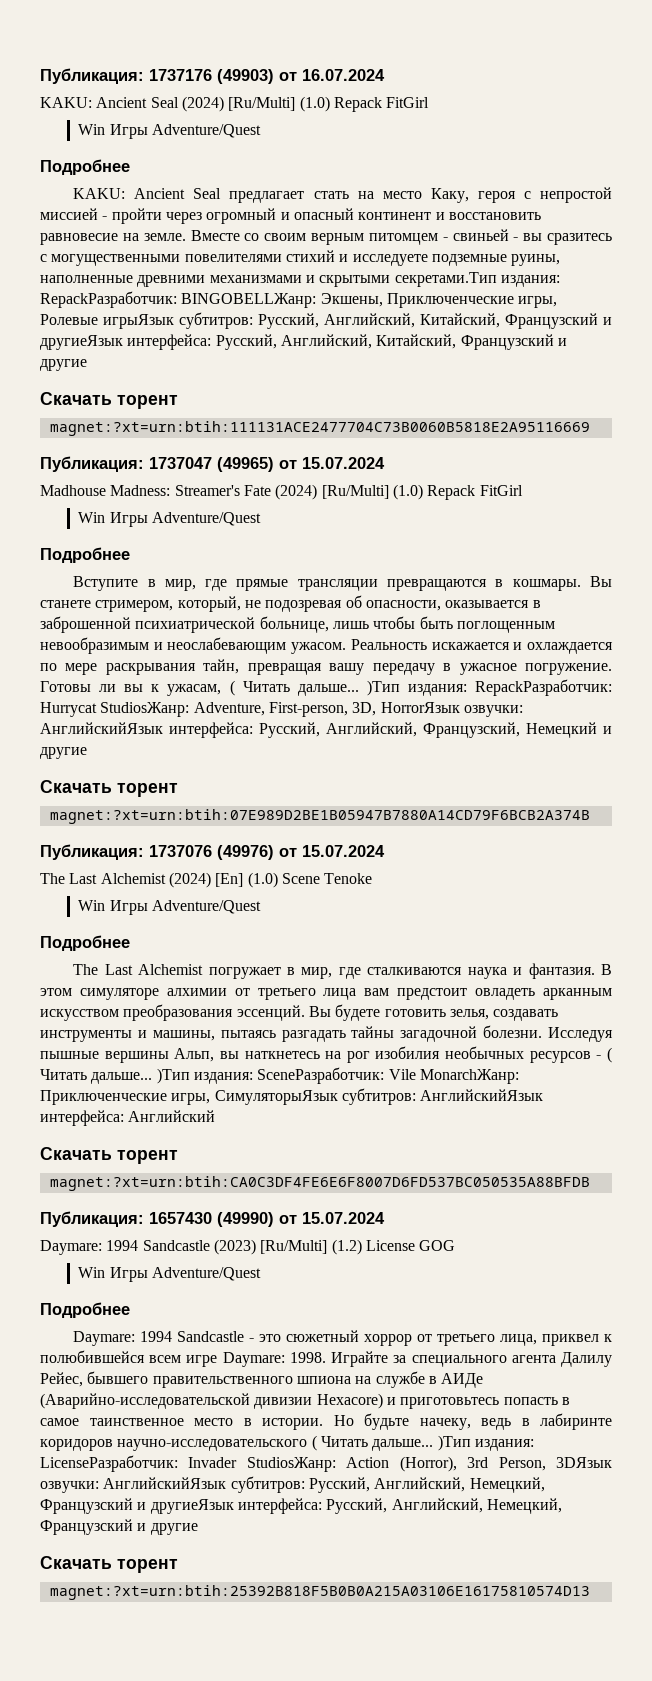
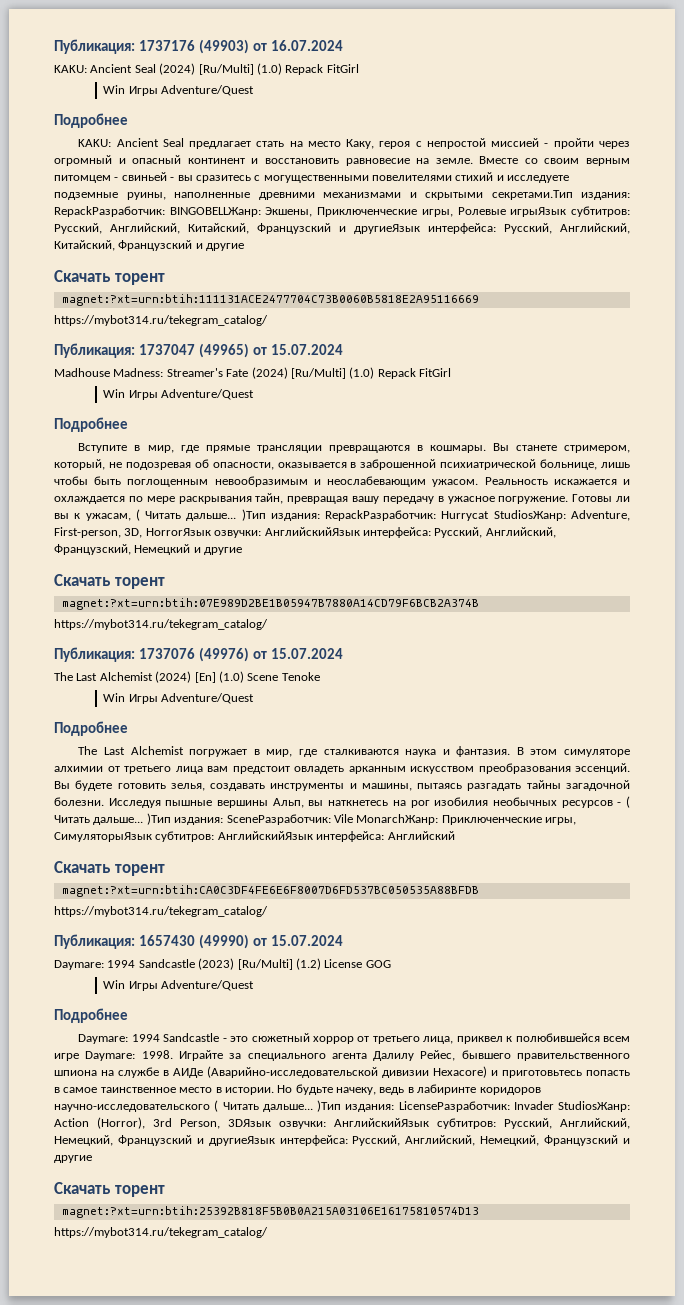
  magnet:?xt=urn:btih:111131ACE2477704C73B0060B5818E2A95116669
+ https://mybot314.ru/tekegram_catalog/
  magnet:?xt=urn:btih:07E989D2BE1B05947B7880A14CD79F6BCB2A374B
+ https://mybot314.ru/tekegram_catalog/
  magnet:?xt=urn:btih:CA0C3DF4FE6E6F8007D6FD537BC050535A88BFDB
+ https://mybot314.ru/tekegram_catalog/
  magnet:?xt=urn:btih:25392B818F5B0B0A215A03106E16175810574D13
+ https://mybot314.ru/tekegram_catalog/

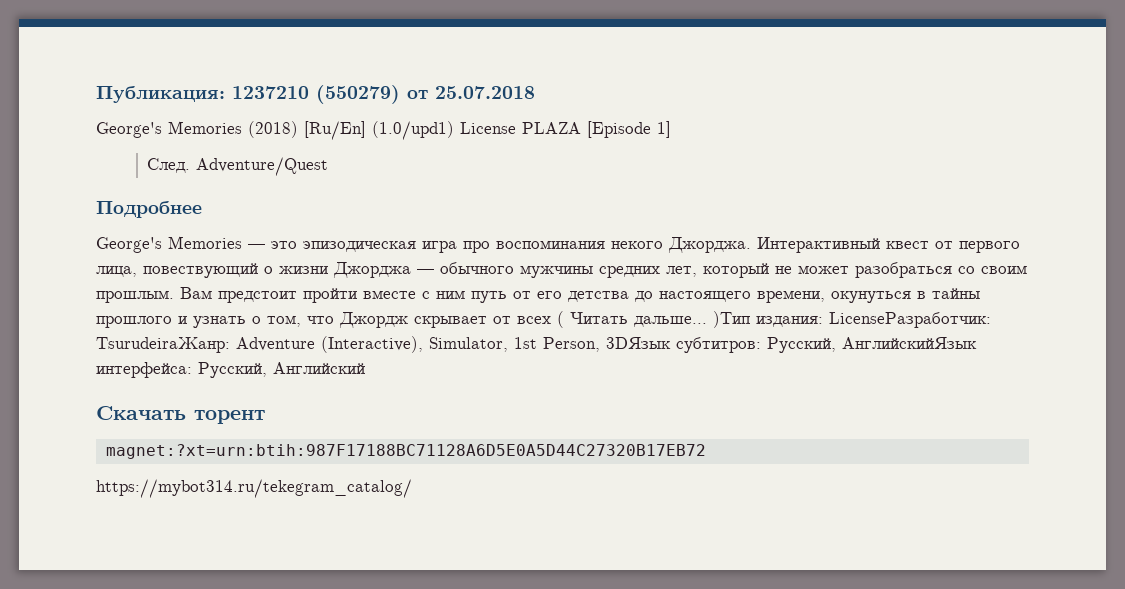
- Публикация: 1737176 (49903) от 16.07.2024
- KAKU: Ancient Seal (2024) [Ru/Multi] (1.0) Repack FitGirl
- Win Игры Adventure/Quest
+ Публикация: 1237210 (550279) от 25.07.2018
+ George's Memories (2018) [Ru/En] (1.0/upd1) License PLAZA [Episode 1]
+ След. Adventure/Quest
  Подробнее
- KAKU: Ancient Seal предлагает стать на место Каку, героя с непростой миссией - пройти через огромный и опасный континент и восстановить равновесие на земле. Вместе со своим верным питомцем - свиньей - вы сразитесь с могущественными повелителями стихий и исследуете подземные руины, наполненные древними механизмами и скрытыми секретами.Тип издания: RepackРазработчик: BINGOBELLЖанр: Экшены, Приключенческие игры, Ролевые игрыЯзык субтитров: Русский, Английский, Китайский, Французский и другиеЯзык интерфейса: Русский, Английский, Китайский, Французский и другие
+ George's Memories — это эпизодическая игра про воспоминания некого Джорджа. Интерактивный квест от первого лица, повествующий о жизни Джорджа — обычного мужчины средних лет, который не может разобраться со своим прошлым. Вам предстоит пройти вместе с ним путь от его детства до настоящего времени, окунуться в тайны прошлого и узнать о том, что Джордж скрывает от всех ( Читать дальше... )Тип издания: LicenseРазработчик: TsurudeiraЖанр: Adventure (Interactive), Simulator, 1st Person, 3DЯзык субтитров: Русский, АнглийскийЯзык интерфейса: Русский, Английский
  Скачать торент
- magnet:?xt=urn:btih:111131ACE2477704C73B0060B5818E2A95116669
- https://mybot314.ru/tekegram_catalog/
- Публикация: 1737047 (49965) от 15.07.2024
- Madhouse Madness: Streamer's Fate (2024) [Ru/Multi] (1.0) Repack FitGirl
- Win Игры Adventure/Quest
- Подробнее
- Вступите в мир, где прямые трансляции превращаются в кошмары. Вы станете стримером, который, не подозревая об опасности, оказывается в заброшенной психиатрической больнице, лишь чтобы быть поглощенным невообразимым и неослабевающим ужасом. Реальность искажается и охлаждается по мере раскрывания тайн, превращая вашу передачу в ужасное погружение. Готовы ли вы к ужасам, ( Читать дальше... )Тип издания: RepackРазработчик: Hurrycat StudiosЖанр: Adventure, First-person, 3D, HorrorЯзык озвучки: АнглийскийЯзык интерфейса: Русский, Английский, Французский, Немецкий и другие
- Скачать торент
- magnet:?xt=urn:btih:07E989D2BE1B05947B7880A14CD79F6BCB2A374B
- https://mybot314.ru/tekegram_catalog/
- Публикация: 1737076 (49976) от 15.07.2024
- The Last Alchemist (2024) [En] (1.0) Scene Tenoke
- Win Игры Adventure/Quest
- Подробнее
- The Last Alchemist погружает в мир, где сталкиваются наука и фантазия. В этом симуляторе алхимии от третьего лица вам предстоит овладеть арканным искусством преобразования эссенций. Вы будете готовить зелья, создавать инструменты и машины, пытаясь разгадать тайны загадочной болезни. Исследуя пышные вершины Альп, вы наткнетесь на рог изобилия необычных ресурсов - ( Читать дальше... )Тип издания: SceneРазработчик: Vile MonarchЖанр: Приключенческие игры, СимуляторыЯзык субтитров: АнглийскийЯзык интерфейса: Английский
- Скачать торент
- magnet:?xt=urn:btih:CA0C3DF4FE6E6F8007D6FD537BC050535A88BFDB
- https://mybot314.ru/tekegram_catalog/
- Публикация: 1657430 (49990) от 15.07.2024
- Daymare: 1994 Sandcastle (2023) [Ru/Multi] (1.2) License GOG
- Win Игры Adventure/Quest
- Подробнее
- Daymare: 1994 Sandcastle - это сюжетный хоррор от третьего лица, приквел к полюбившейся всем игре Daymare: 1998. Играйте за специального агента Далилу Рейес, бывшего правительственного шпиона на службе в АИДе (Аварийно-исследовательской дивизии Hexacore) и приготовьтесь попасть в самое таинственное место в истории. Но будьте начеку, ведь в лабиринте коридоров научно-исследовательского ( Читать дальше... )Тип издания: LicenseРазработчик: Invader StudiosЖанр: Action (Horror), 3rd Person, 3DЯзык озвучки: АнглийскийЯзык субтитров: Русский, Английский, Немецкий, Французский и другиеЯзык интерфейса: Русский, Английский, Немецкий, Французский и другие
- Скачать торент
- magnet:?xt=urn:btih:25392B818F5B0B0A215A03106E16175810574D13
+ magnet:?xt=urn:btih:987F17188BC71128A6D5E0A5D44C27320B17EB72

